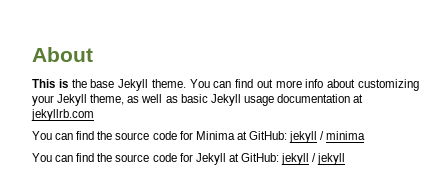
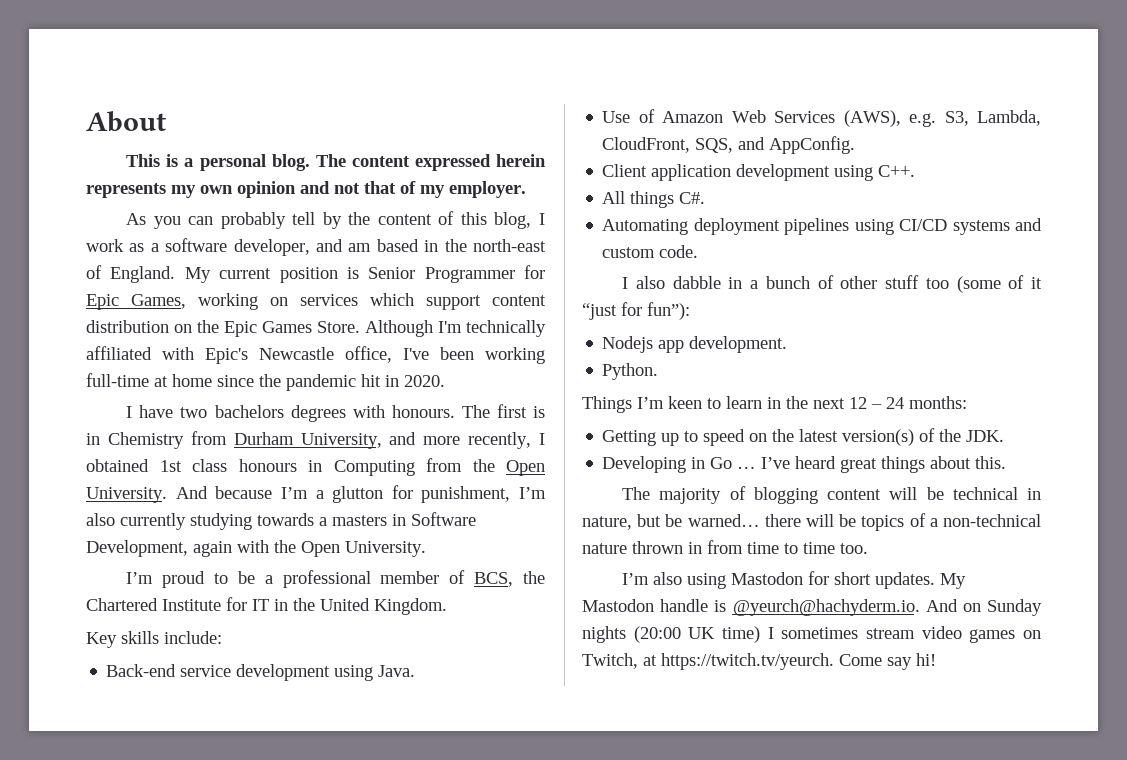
- This is the base Jekyll theme. You can find out more info about customizing your Jekyll theme, as well as basic Jekyll usage documentation at jekyllrb.com
- You can find the source code for Minima at GitHub: jekyll / minima
- You can find the source code for Jekyll at GitHub: jekyll / jekyll
+ This is a personal blog. The content expressed herein represents my own opinion and not that of my employer.
+ As you can probably tell by the content of this blog, I work as a software developer, and am based in the north-east of England. My current position is Senior Programmer for Epic Games, working on services which support content distribution on the Epic Games Store. Although I'm technically affiliated with Epic's Newcastle office, I've been working full-time at home since the pandemic hit in 2020.
+ I have two bachelors degrees with honours. The first is in Chemistry from Durham University, and more recently, I obtained 1st class honours in Computing from the Open University. And because I’m a glutton for punishment, I’m also currently studying towards a masters in Software Development, again with the Open University.
+ I’m proud to be a professional member of BCS, the Chartered Institute for IT in the United Kingdom.
+ Key skills include:
+ Back-end service development using Java.
+ Use of Amazon Web Services (AWS), e.g. S3, Lambda, CloudFront, SQS, and AppConfig.
+ Client application development using C++.
+ All things C#.
+ Automating deployment pipelines using CI/CD systems and custom code.
+ I also dabble in a bunch of other stuff too (some of it “just for fun”):
+ Nodejs app development.
+ Python.
+ Things I’m keen to learn in the next 12 – 24 months:
+ Getting up to speed on the latest version(s) of the JDK.
+ Developing in Go … I’ve heard great things about this.
+ The majority of blogging content will be technical in nature, but be warned… there will be topics of a non-technical nature thrown in from time to time too.
+ I’m also using Mastodon for short updates. My Mastodon handle is @yeurch@hachyderm.io. And on Sunday nights (20:00 UK time) I sometimes stream video games on Twitch, at https://twitch.tv/yeurch. Come say hi!

